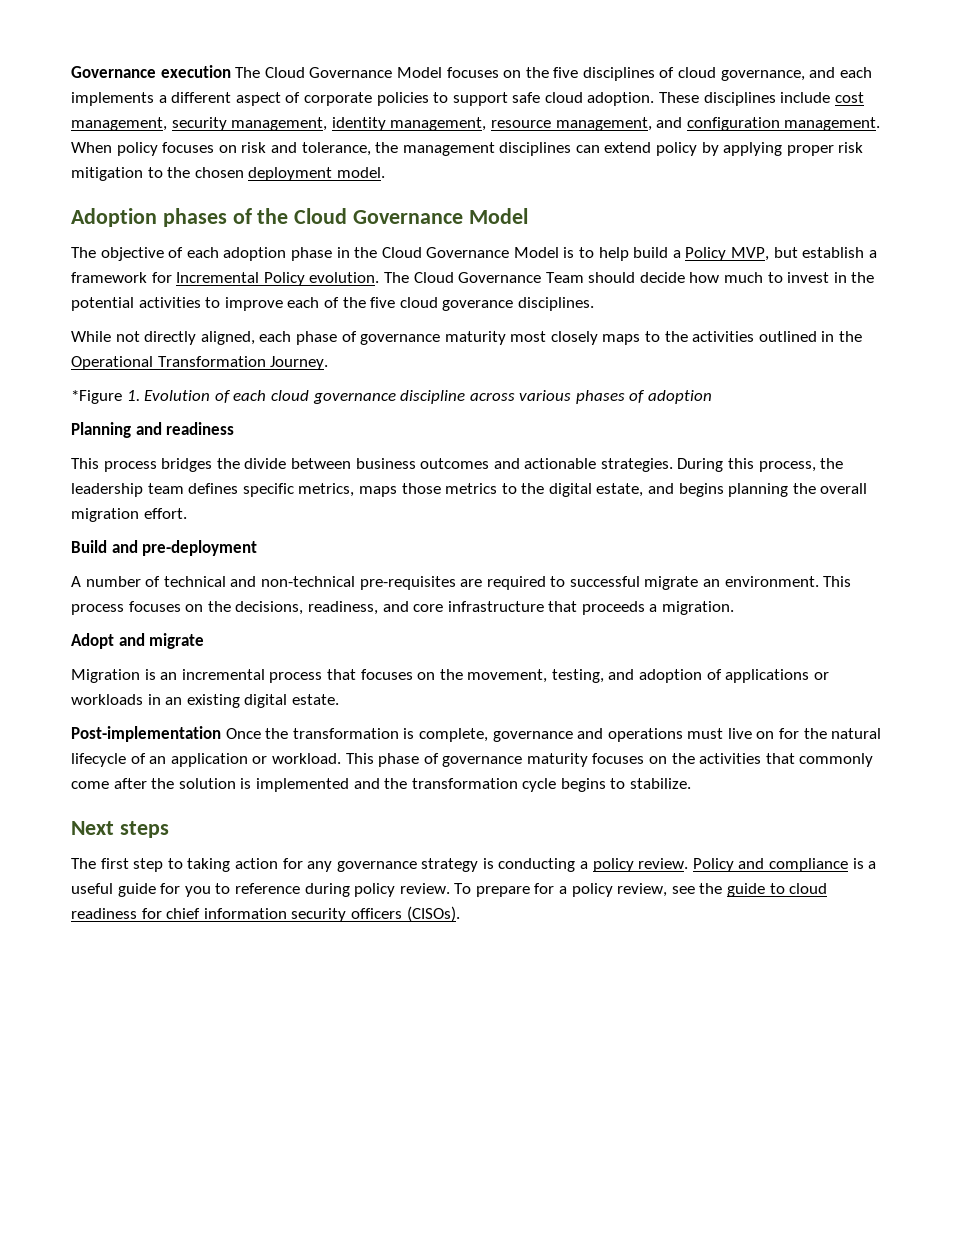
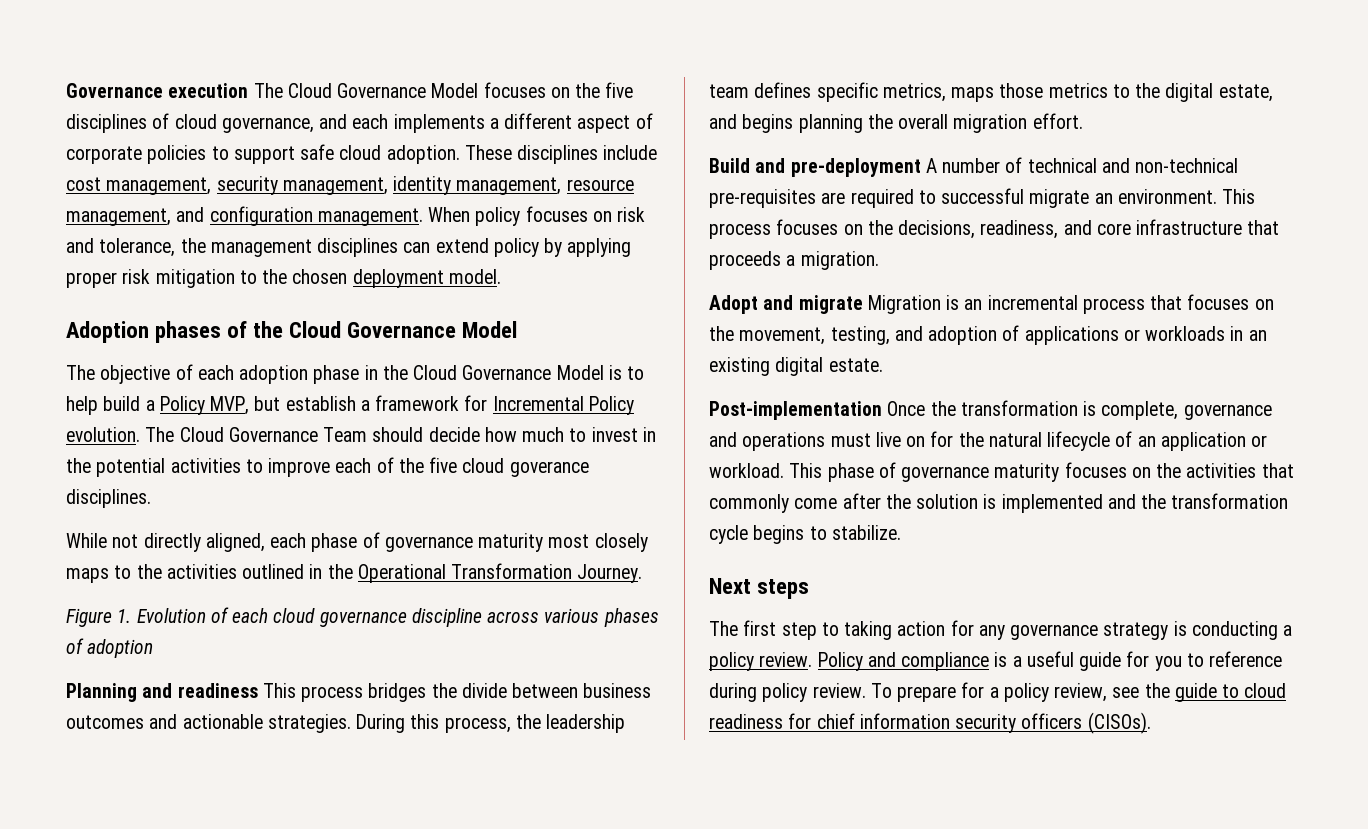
- *Figure 1. Evolution of each cloud governance discipline across various phases of adoption
+ Figure 1. Evolution of each cloud governance discipline across various phases of adoption
- Planning and readiness
- This process bridges the divide between business outcomes and actionable strategies.
+ Planning and readiness This process bridges the divide between business outcomes and actionable strategies.
- Build and pre-deployment
- A number of technical and non-technical pre-requisites are required to successful migrate an environment.
+ Build and pre-deployment A number of technical and non-technical pre-requisites are required to successful migrate an environment.
- Adopt and migrate
- Migration is an incremental process that focuses on the movement, testing, and adoption of applications or workloads in an existing digital estate.
+ Adopt and migrate Migration is an incremental process that focuses on the movement, testing, and adoption of applications or workloads in an existing digital estate.

